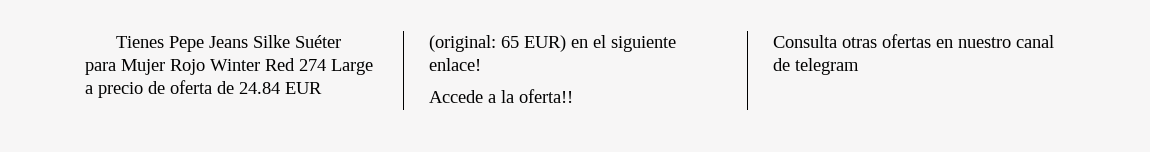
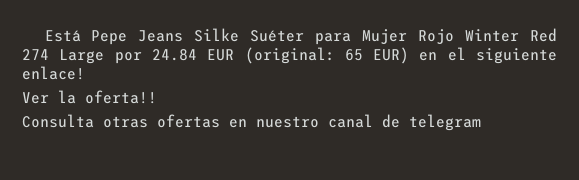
- Tienes Pepe Jeans Silke Suéter para Mujer Rojo Winter Red 274 Large a precio de oferta de 24.84 EUR (original: 65 EUR) en el siguiente enlace!
+ Está Pepe Jeans Silke Suéter para Mujer Rojo Winter Red 274 Large por 24.84 EUR (original: 65 EUR) en el siguiente enlace!
- Accede a la oferta!!
+ Ver la oferta!!

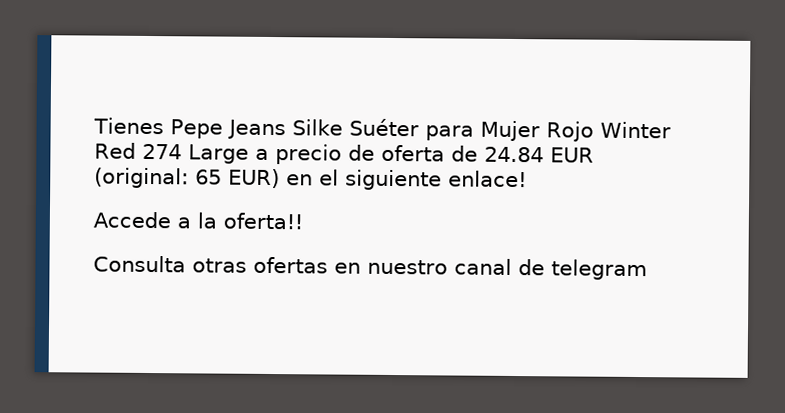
- Está Pepe Jeans Silke Suéter para Mujer Rojo Winter Red 274 Large por 24.84 EUR (original: 65 EUR) en el siguiente enlace!
+ Tienes Pepe Jeans Silke Suéter para Mujer Rojo Winter Red 274 Large a precio de oferta de 24.84 EUR (original: 65 EUR) en el siguiente enlace!
- Ver la oferta!!
+ Accede a la oferta!!

